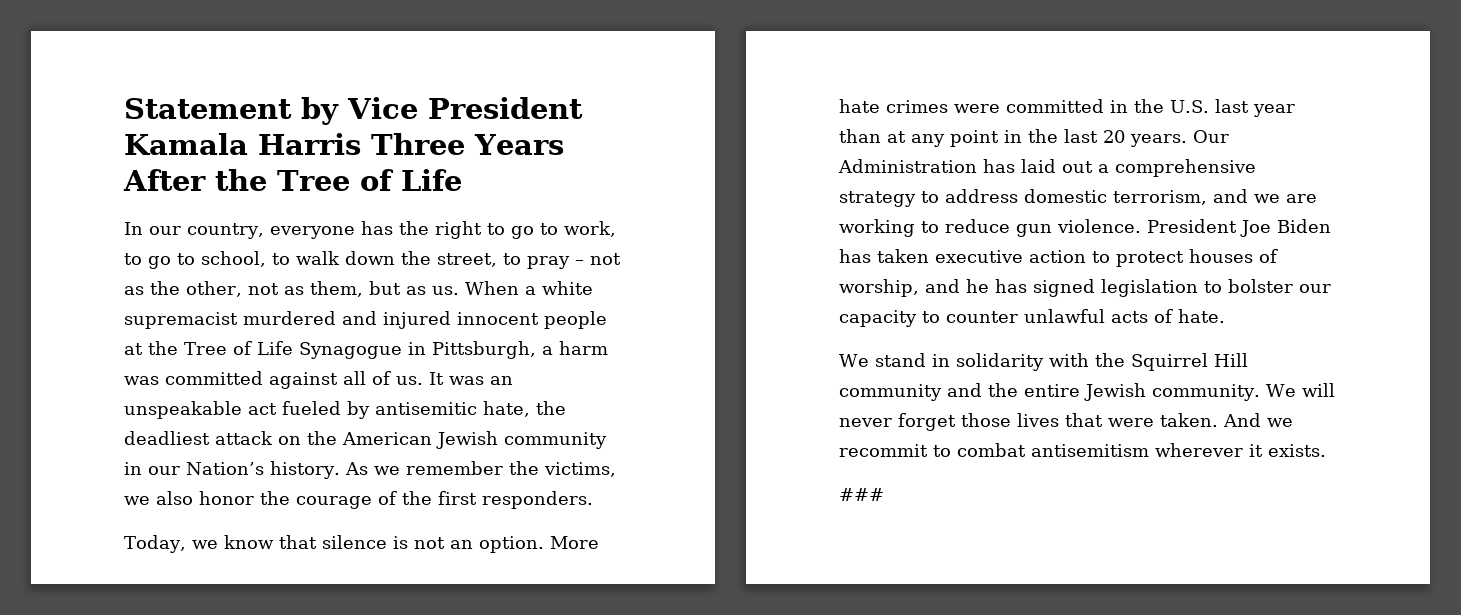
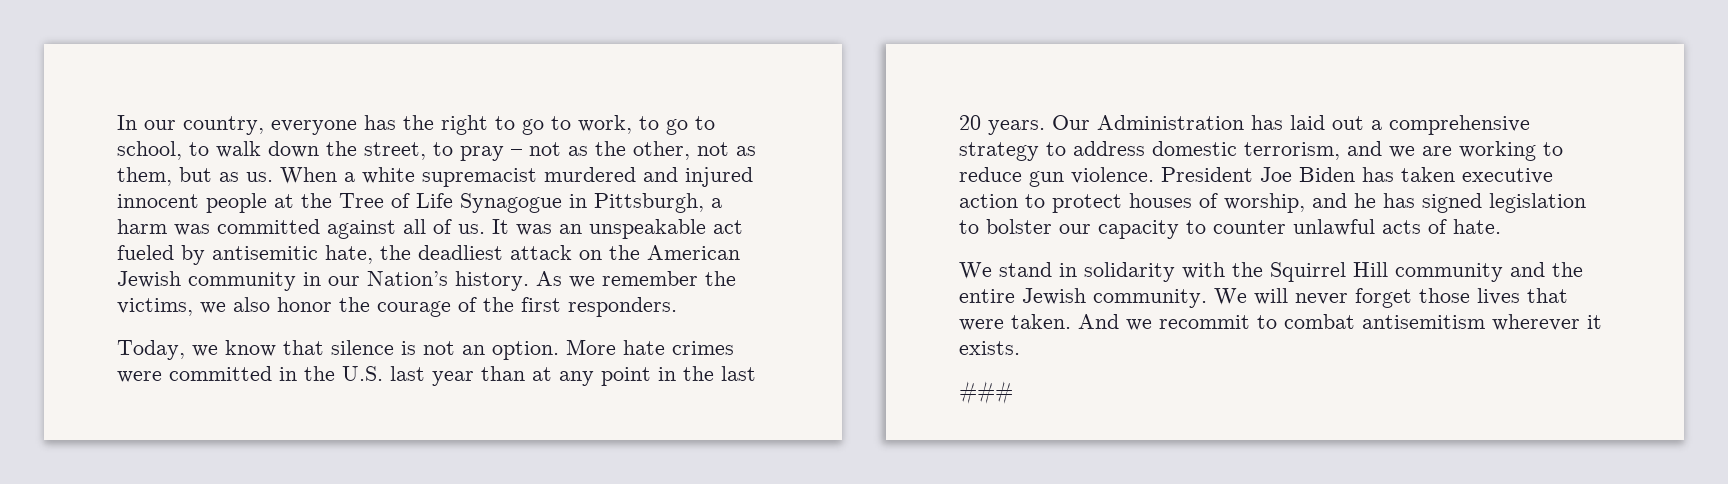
- Statement by Vice President Kamala Harris Three Years After the Tree of Life

